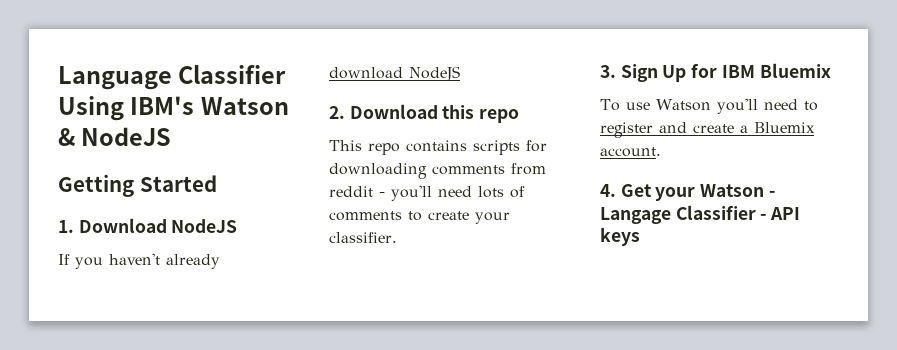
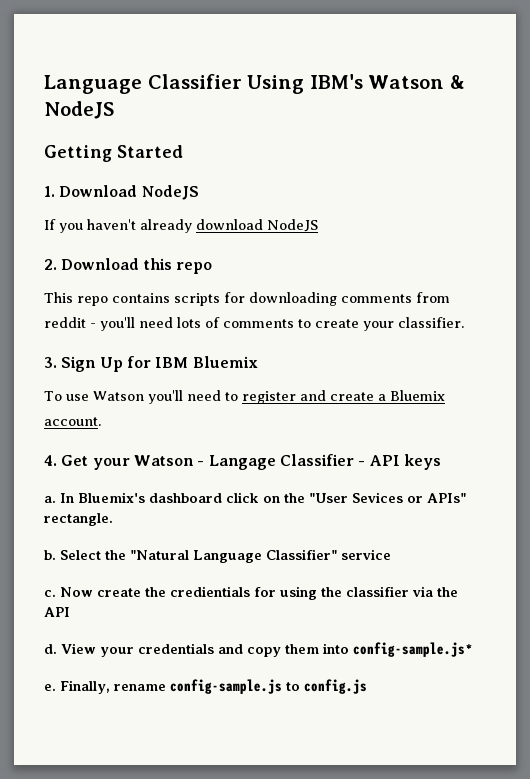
+ a. In Bluemix's dashboard click on the "User Sevices or APIs" rectangle.
+ b. Select the "Natural Language Classifier" service
+ c. Now create the credientials for using the classifier via the API
+ d. View your credentials and copy them into config-sample.js*
+ e. Finally, rename config-sample.js to config.js

